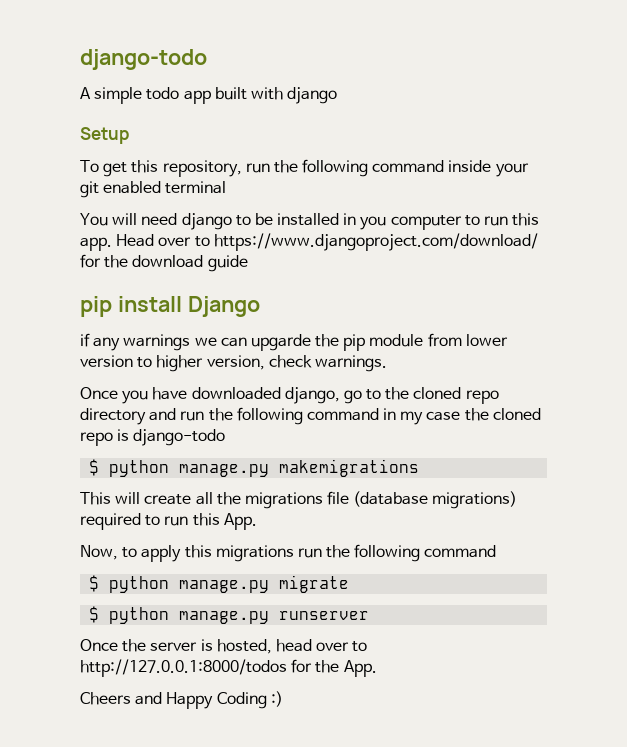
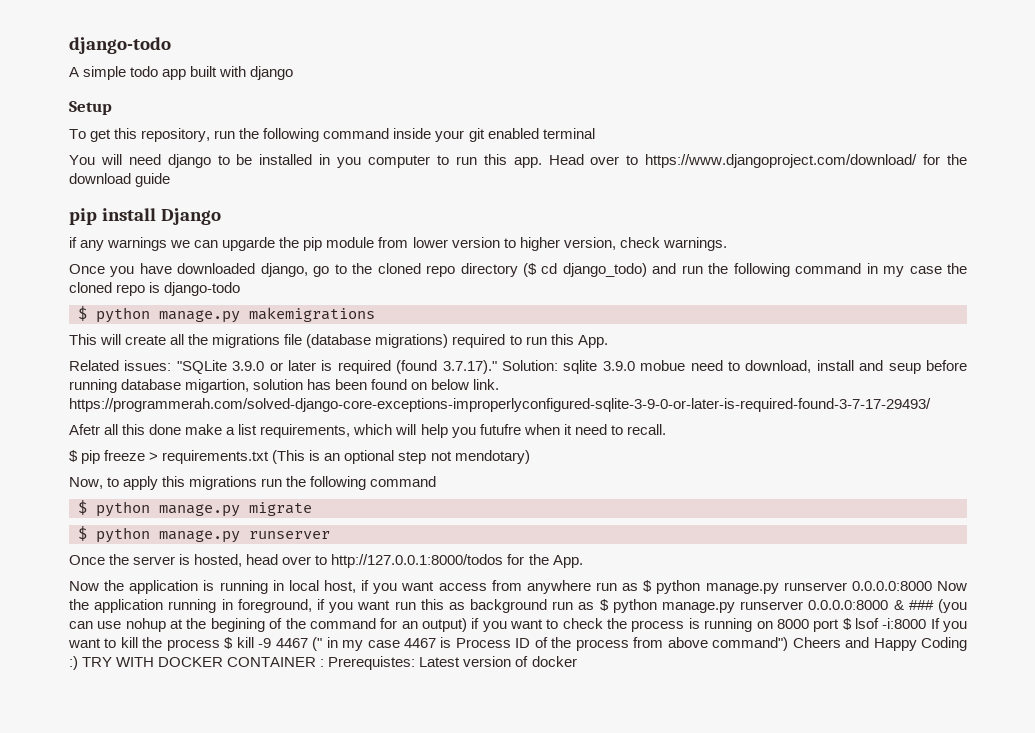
- Once you have downloaded django, go to the cloned repo directory and run the following command in my case the cloned repo is django-todo
+ Once you have downloaded django, go to the cloned repo directory ($ cd django_todo) and run the following command in my case the cloned repo is django-todo
+ Related issues: "SQLite 3.9.0 or later is required (found 3.7.17)." Solution: sqlite 3.9.0 mobue need to download, install and seup before running database migartion, solution has been found on below link. https://programmerah.com/solved-django-core-exceptions-improperlyconfigured-sqlite-3-9-0-or-later-is-required-found-3-7-17-29493/
+ Afetr all this done make a list requirements, which will help you futufre when it need to recall.
+ $ pip freeze > requirements.txt (This is an optional step not mendotary)
- Cheers and Happy Coding :)
+ Now the application is running in local host, if you want access from anywhere run as $ python manage.py runserver 0.0.0.0:8000 Now the application running in foreground, if you want run this as background run as $ python manage.py runserver 0.0.0.0:8000 & ### (you can use nohup at the begining of the command for an output) if you want to check the process is running on 8000 port $ lsof -i:8000 If you want to kill the process $ kill -9 4467 (" in my case 4467 is Process ID of the process from above command") Cheers and Happy Coding :) TRY WITH DOCKER CONTAINER : Prerequistes: Latest version of docker

